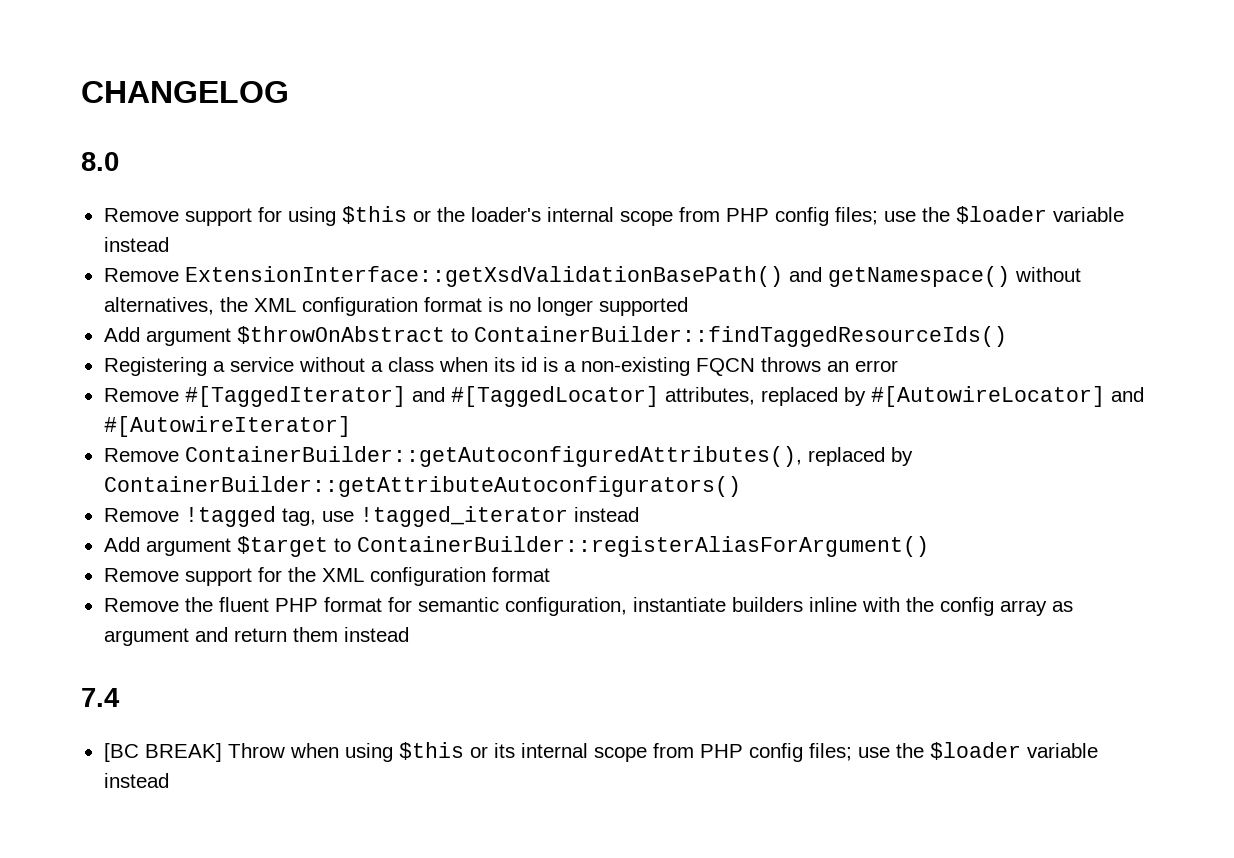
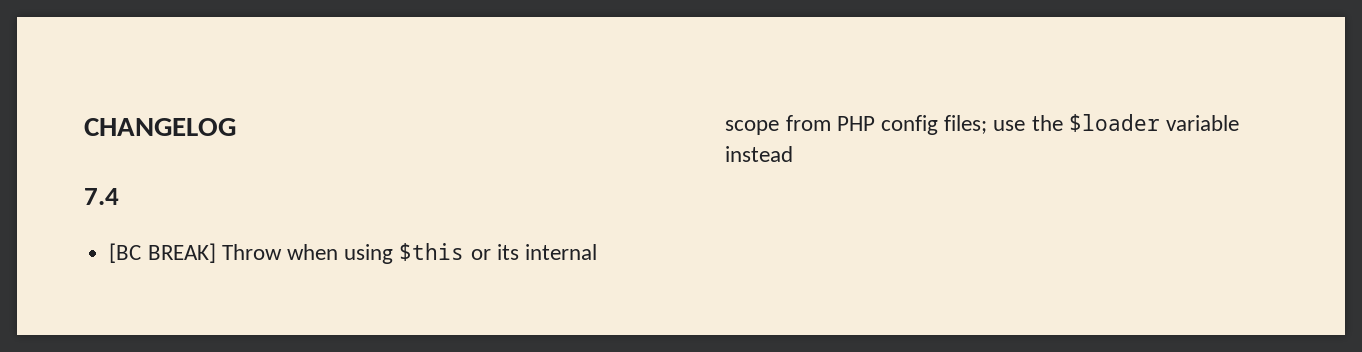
- 8.0
- Remove support for using $this or the loader's internal scope from PHP config files; use the $loader variable instead
- Remove ExtensionInterface::getXsdValidationBasePath() and getNamespace() without alternatives, the XML configuration format is no longer supported
- Add argument $throwOnAbstract to ContainerBuilder::findTaggedResourceIds()
- Registering a service without a class when its id is a non-existing FQCN throws an error
- Remove #[TaggedIterator] and #[TaggedLocator] attributes, replaced by #[AutowireLocator] and #[AutowireIterator]
- Remove ContainerBuilder::getAutoconfiguredAttributes(), replaced by ContainerBuilder::getAttributeAutoconfigurators()
- Remove !tagged tag, use !tagged_iterator instead
- Add argument $target to ContainerBuilder::registerAliasForArgument()
- Remove support for the XML configuration format
- Remove the fluent PHP format for semantic configuration, instantiate builders inline with the config array as argument and return them instead

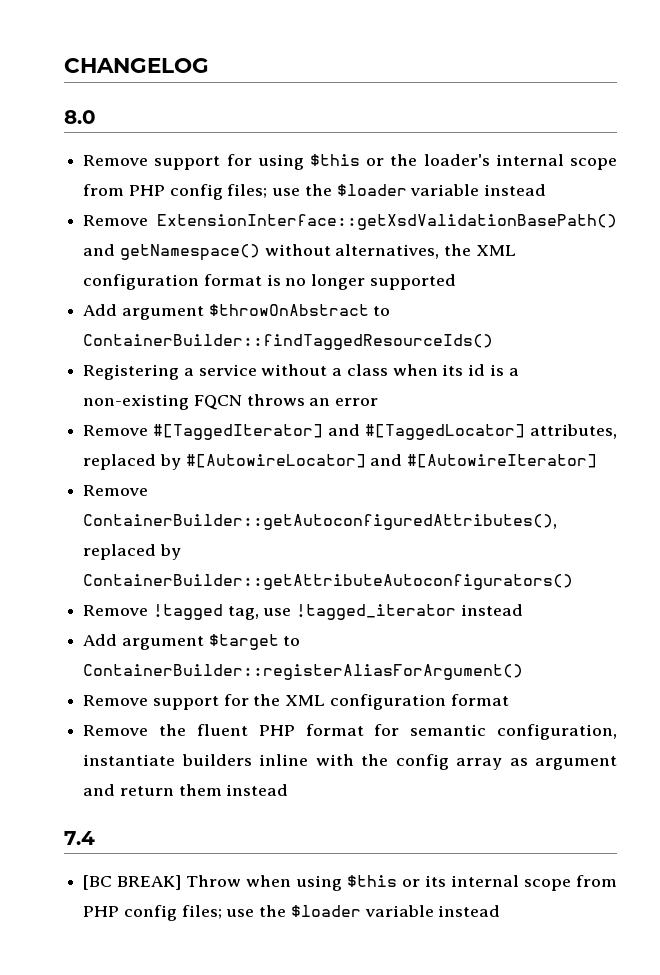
+ 8.0
+ Remove support for using $this or the loader's internal scope from PHP config files; use the $loader variable instead
+ Remove ExtensionInterface::getXsdValidationBasePath() and getNamespace() without alternatives, the XML configuration format is no longer supported
+ Add argument $throwOnAbstract to ContainerBuilder::findTaggedResourceIds()
+ Registering a service without a class when its id is a non-existing FQCN throws an error
+ Remove #[TaggedIterator] and #[TaggedLocator] attributes, replaced by #[AutowireLocator] and #[AutowireIterator]
+ Remove ContainerBuilder::getAutoconfiguredAttributes(), replaced by ContainerBuilder::getAttributeAutoconfigurators()
+ Remove !tagged tag, use !tagged_iterator instead
+ Add argument $target to ContainerBuilder::registerAliasForArgument()
+ Remove support for the XML configuration format
+ Remove the fluent PHP format for semantic configuration, instantiate builders inline with the config array as argument and return them instead

